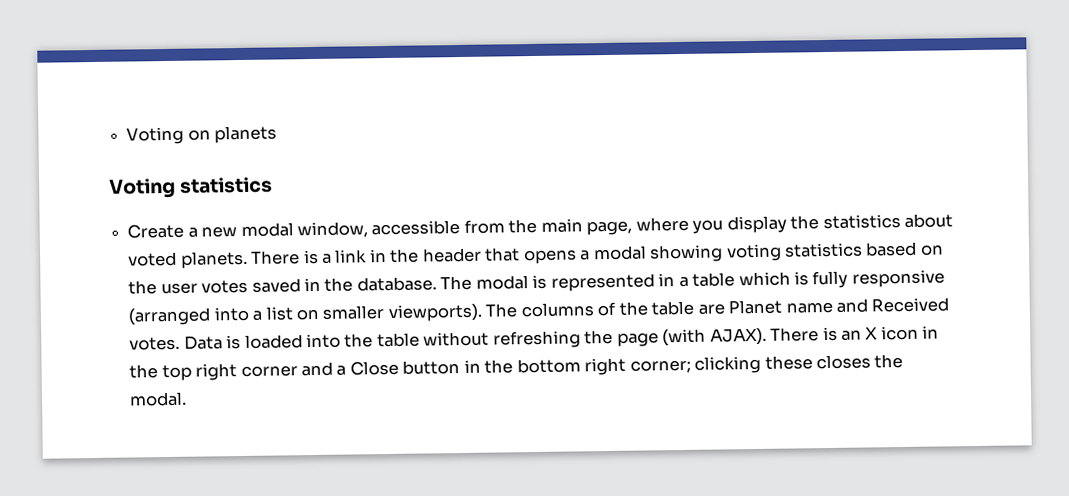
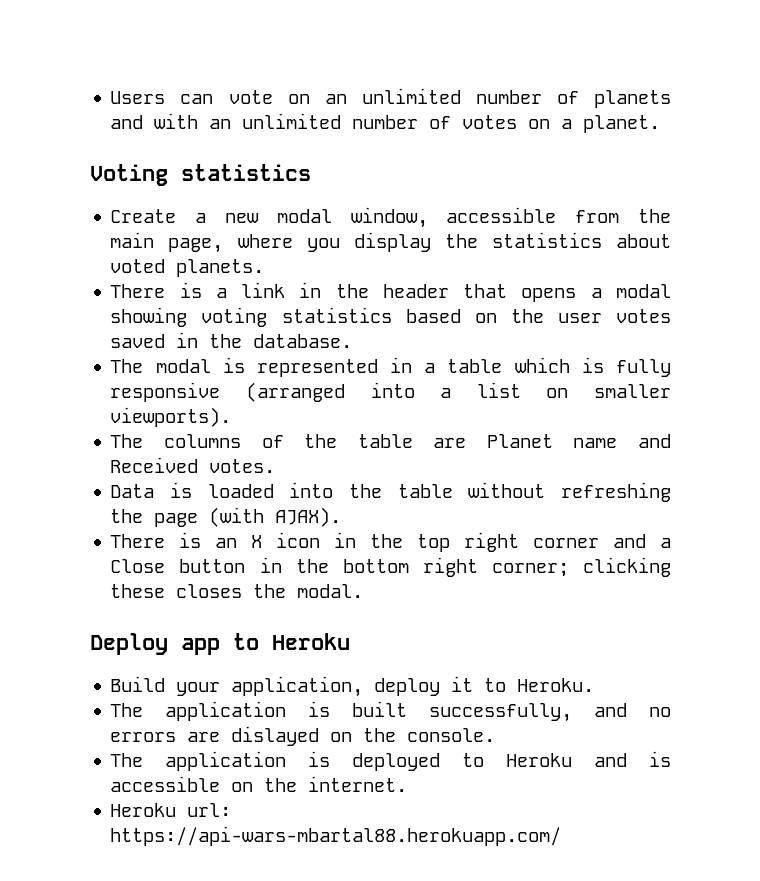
- Voting on planets
+ Users can vote on an unlimited number of planets and with an unlimited number of votes on a planet.
- Create a new modal window, accessible from the main page, where you display the statistics about voted planets. There is a link in the header that opens a modal showing voting statistics based on the user votes saved in the database. The modal is represented in a table which is fully responsive (arranged into a list on smaller viewports). The columns of the table are Planet name and Received votes. Data is loaded into the table without refreshing the page (with AJAX). There is an X icon in the top right corner and a Close button in the bottom right corner;
+ Create a new modal window, accessible from the main page, where you display the statistics about voted planets.
+ There is a link in the header that opens a modal showing voting statistics based on the user votes saved in the database.
+ The modal is represented in a table which is fully responsive (arranged into a list on smaller viewports).
+ The columns of the table are Planet name and Received votes.
+ Data is loaded into the table without refreshing the page (with AJAX).
+ There is an X icon in the top right corner and a Close button in the bottom right corner;
+ Deploy app to Heroku
+ Build your application, deploy it to Heroku.
+ The application is built successfully, and no errors are dislayed on the console.
+ The application is deployed to Heroku and is accessible on the internet.
+ Heroku url: https://api-wars-mbartal88.herokuapp.com/

